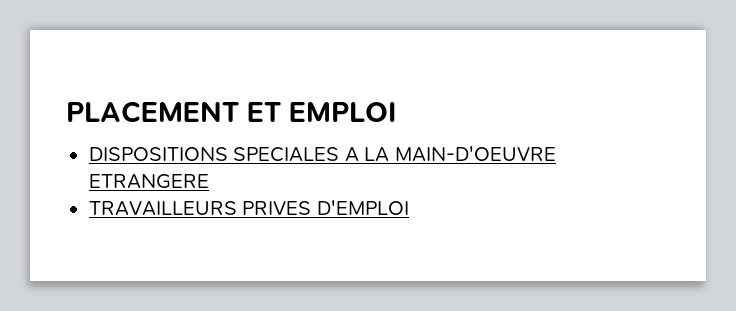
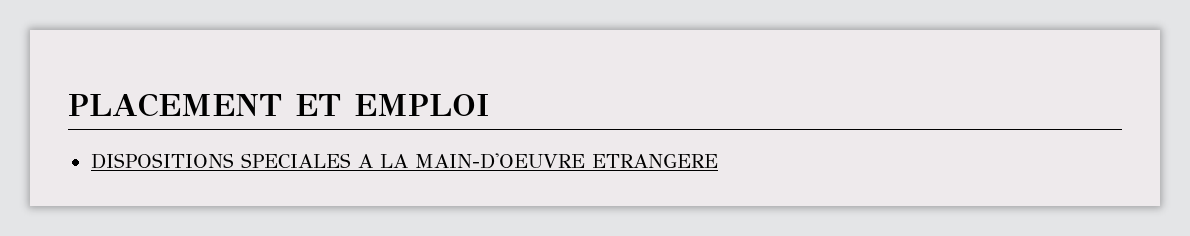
- TRAVAILLEURS PRIVES D'EMPLOI

